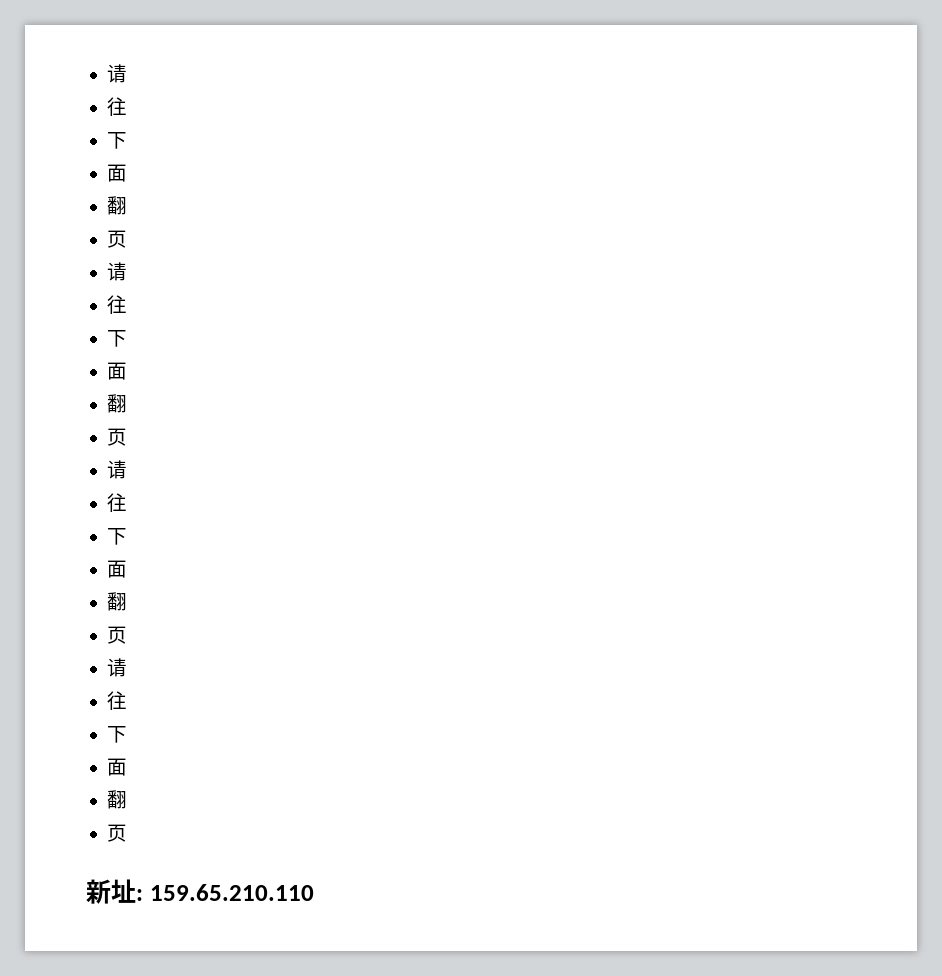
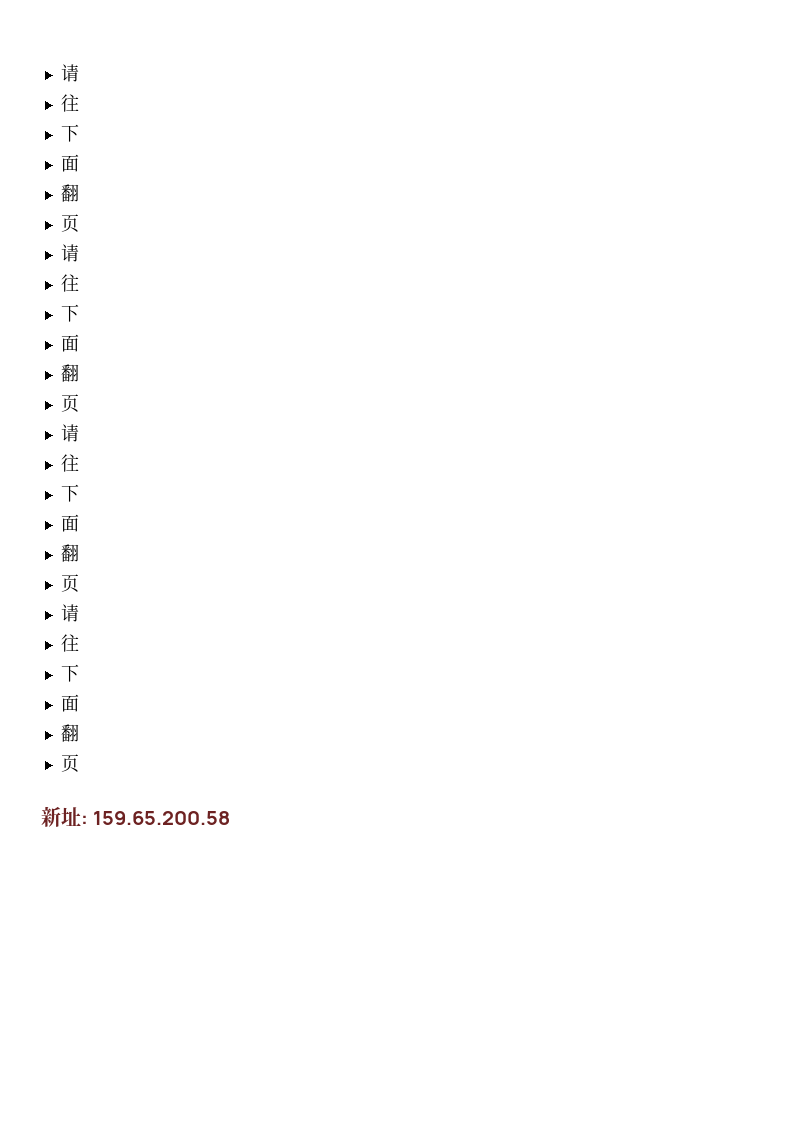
- 新址: 159.65.210.110
+ 新址: 159.65.200.58

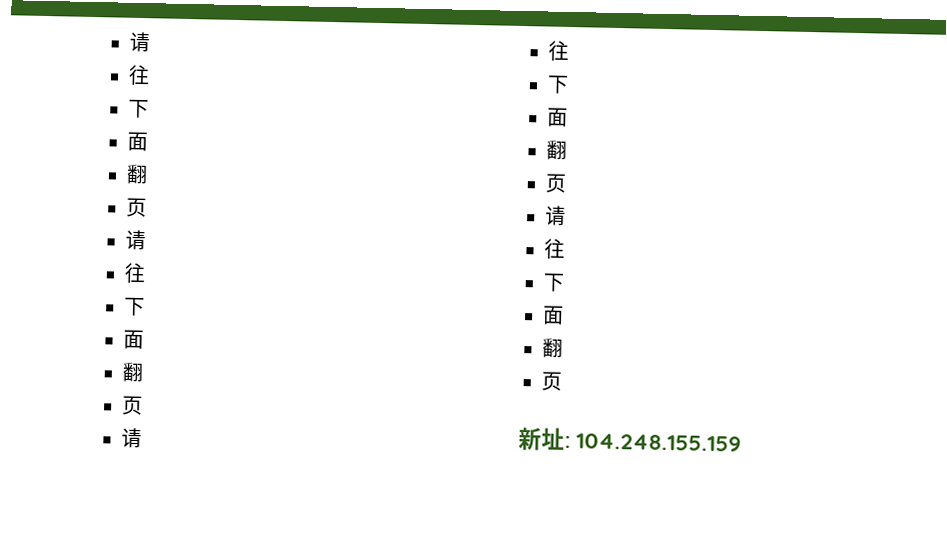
- 新址: 159.65.200.58
+ 新址: 104.248.155.159

